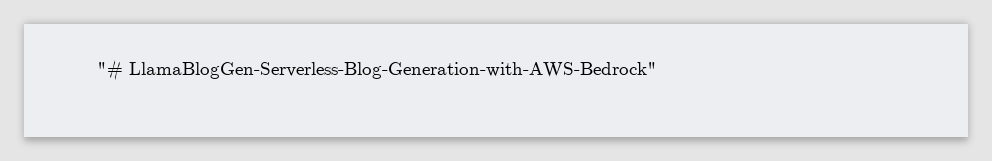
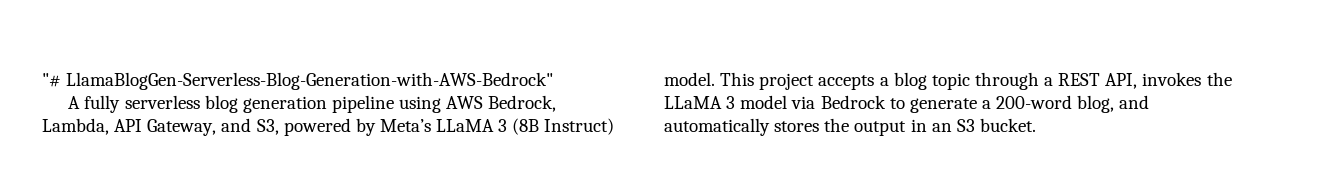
+ A fully serverless blog generation pipeline using AWS Bedrock, Lambda, API Gateway, and S3, powered by Meta’s LLaMA 3 (8B Instruct) model. This project accepts a blog topic through a REST API, invokes the LLaMA 3 model via Bedrock to generate a 200-word blog, and automatically stores the output in an S3 bucket.

